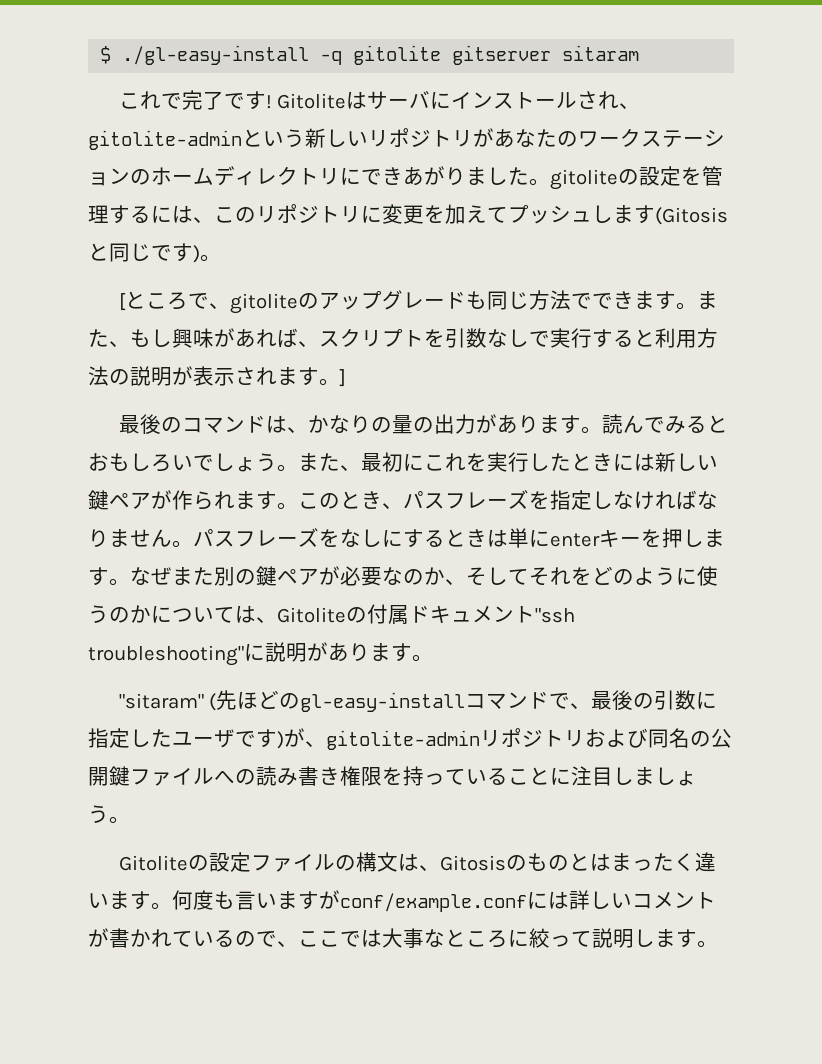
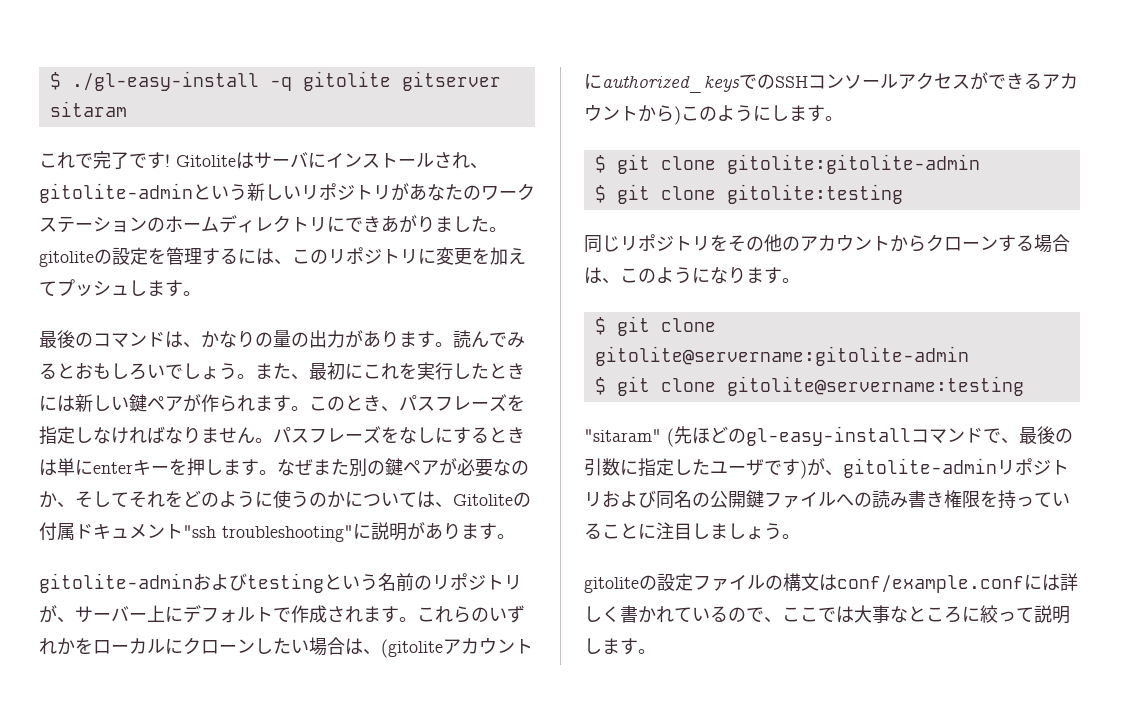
- Gitoliteはサーバにインストールされ、gitolite-adminという新しいリポジトリがあなたのワークステーションのホームディレクトリにできあがりました。gitoliteの設定を管理するには、このリポジトリに変更を加えてプッシュします(Gitosisと同じです)。
- [ところで、gitoliteのアップグレードも同じ方法でできます。また、もし興味があれば、スクリプトを引数なしで実行すると利用方法の説明が表示されます。]
+ Gitoliteはサーバにインストールされ、gitolite-adminという新しいリポジトリがあなたのワークステーションのホームディレクトリにできあがりました。gitoliteの設定を管理するには、このリポジトリに変更を加えてプッシュします。
+ gitolite-adminおよびtestingという名前のリポジトリが、サーバー上にデフォルトで作成されます。これらのいずれかをローカルにクローンしたい場合は、(gitoliteアカウントにauthorized_keysでのSSHコンソールアクセスができるアカウントから)このようにします。
+ $ git clone gitolite:gitolite-admin
+ $ git clone gitolite:testing
+ 同じリポジトリをその他のアカウントからクローンする場合は、このようになります。
+ $ git clone gitolite@servername:gitolite-admin
+ $ git clone gitolite@servername:testing
- Gitoliteの設定ファイルの構文は、Gitosisのものとはまったく違います。何度も言いますがconf/example.confには詳しいコメントが書かれているので、ここでは大事なところに絞って説明します。
+ gitoliteの設定ファイルの構文はconf/example.confには詳しく書かれているので、ここでは大事なところに絞って説明します。

